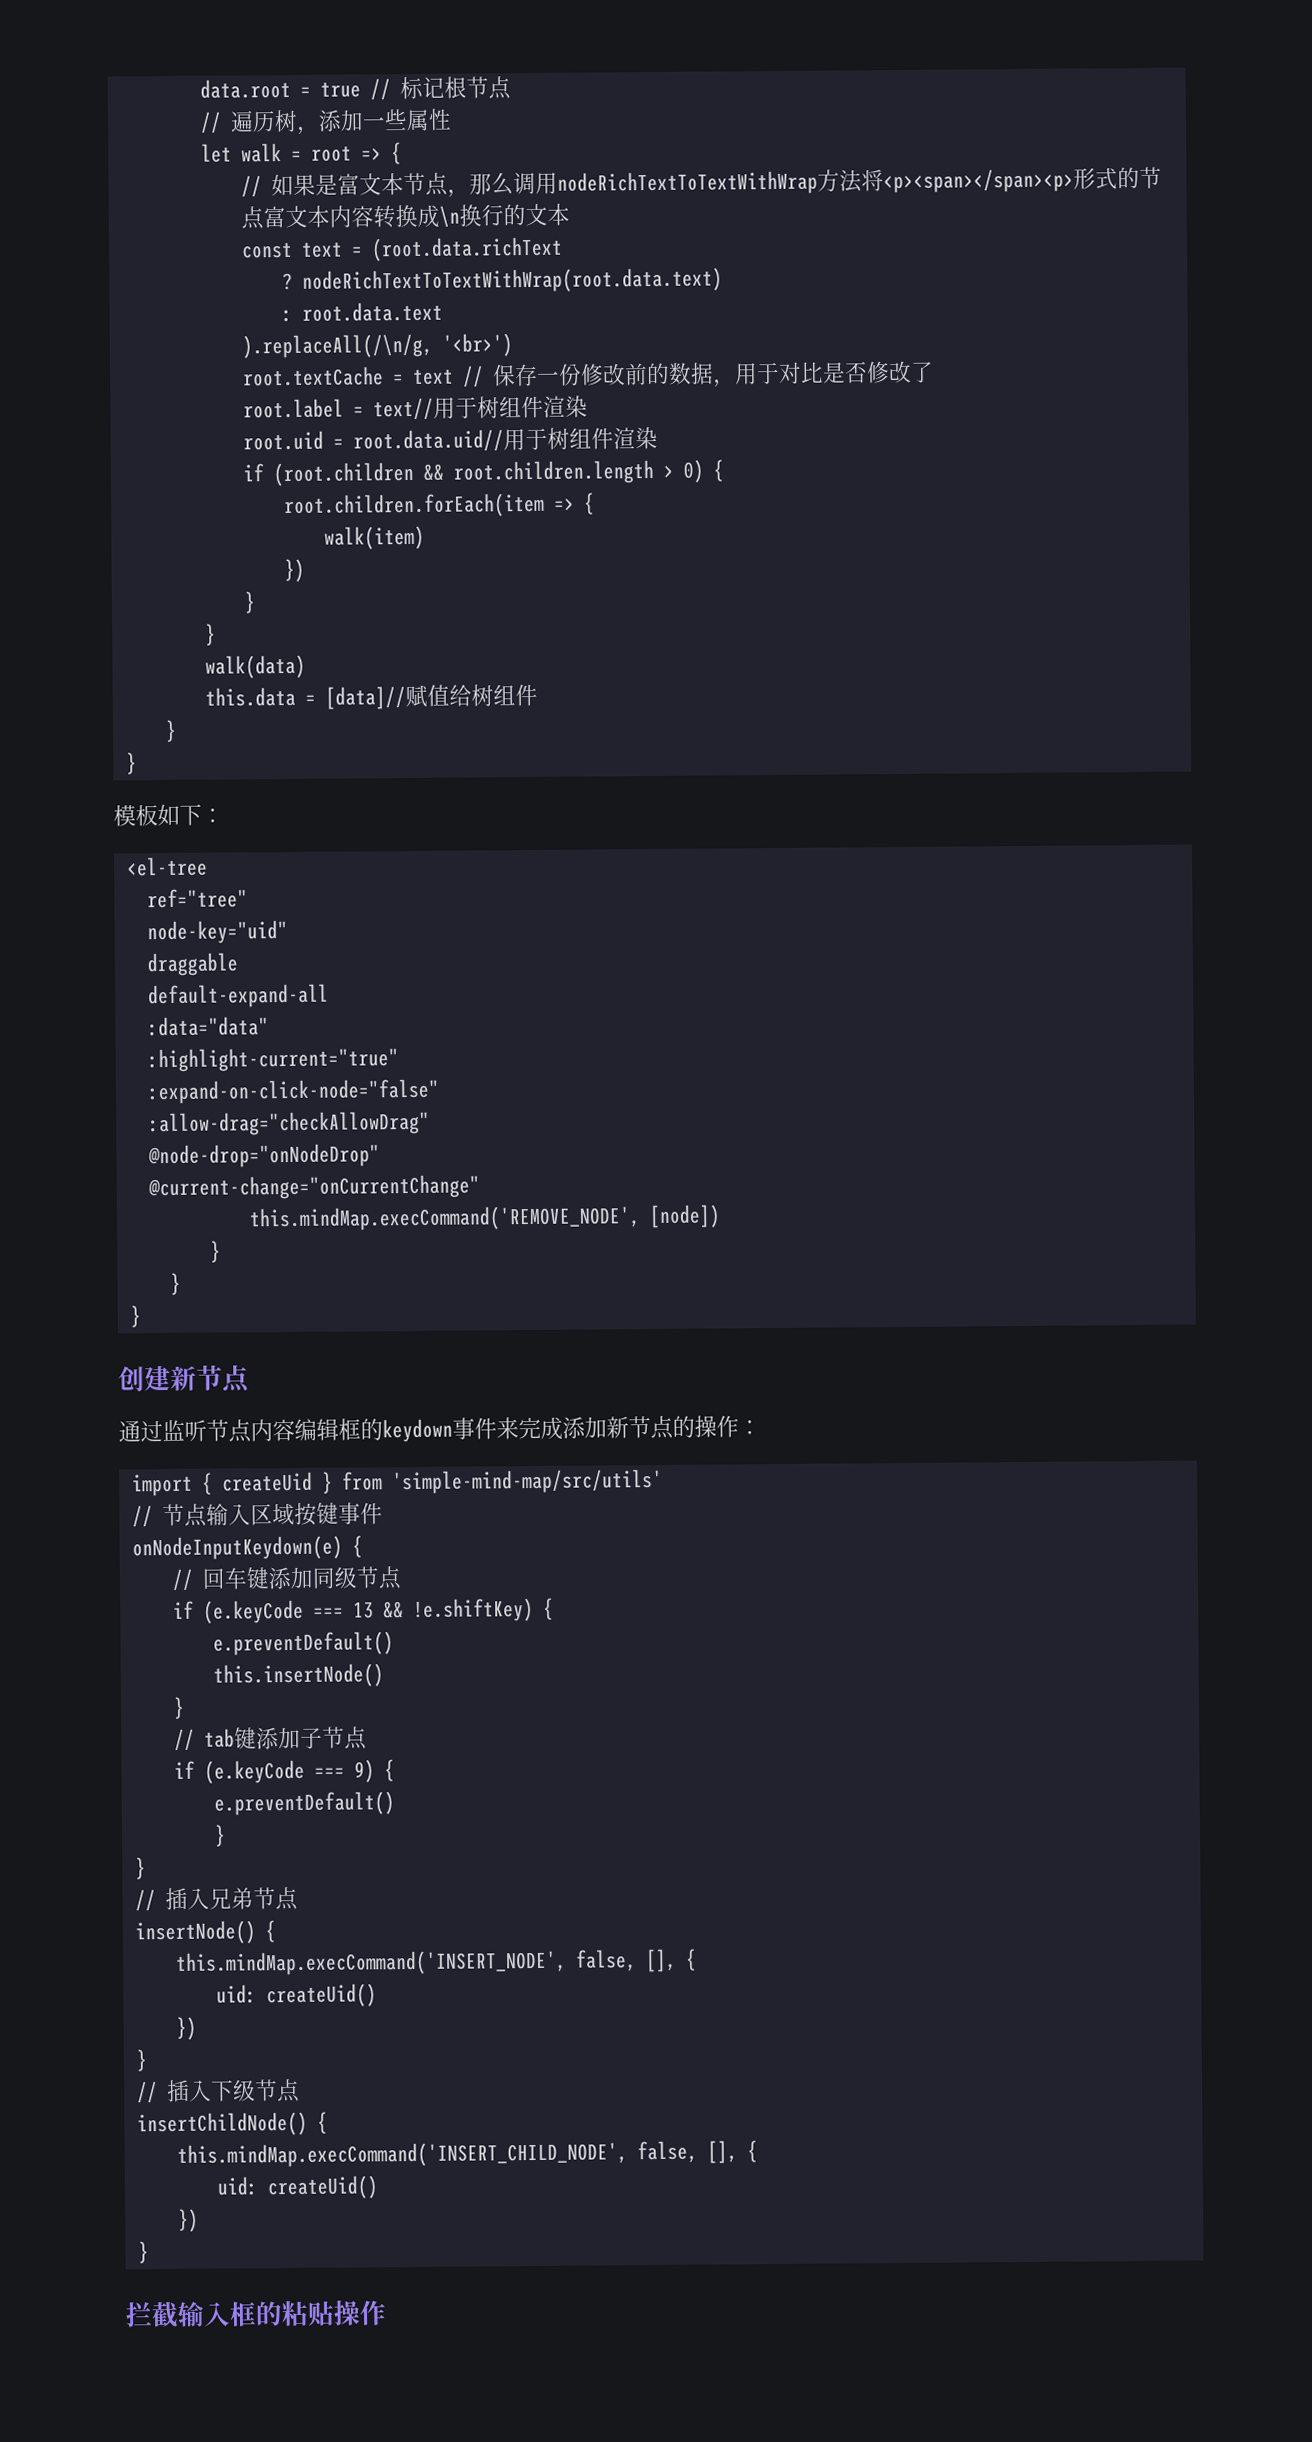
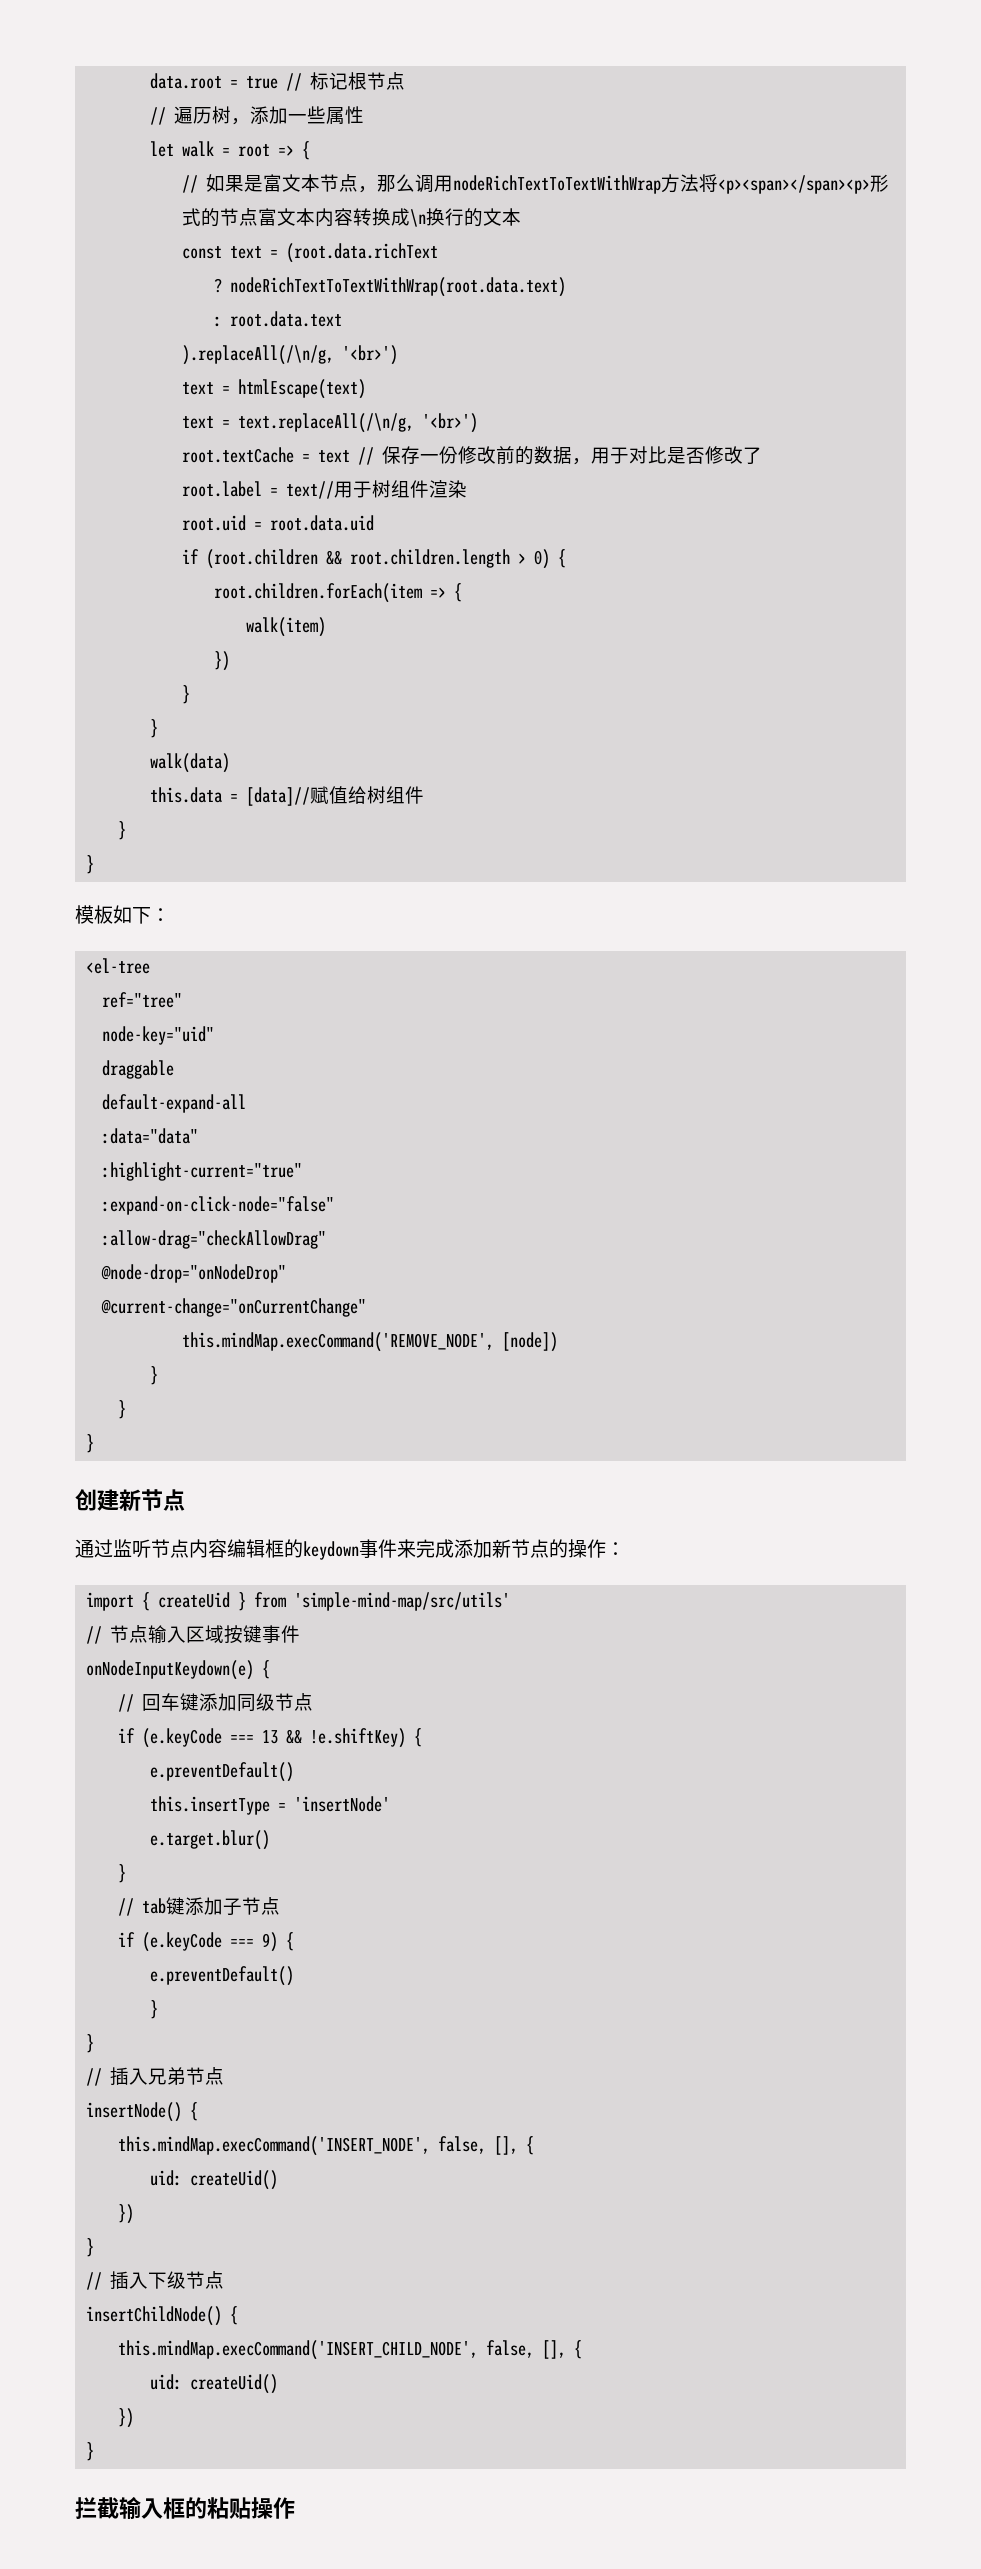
+ text = htmlEscape(text)
+ text = text.replaceAll(/\n/g, '<br>')
- root.uid = root.data.uid//用于树组件渲染
+ root.uid = root.data.uid
- this.insertNode()
+ this.insertType = 'insertNode'
+ e.target.blur()

